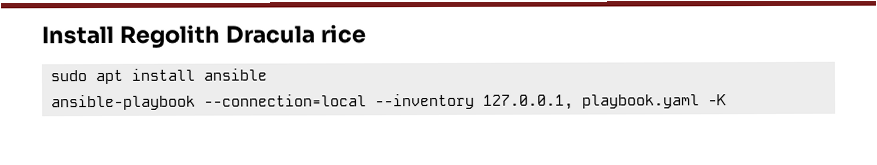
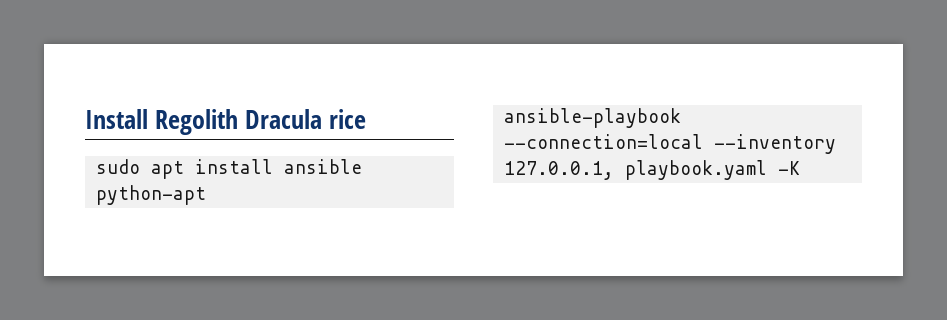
- sudo apt install ansible
+ sudo apt install ansible python-apt

